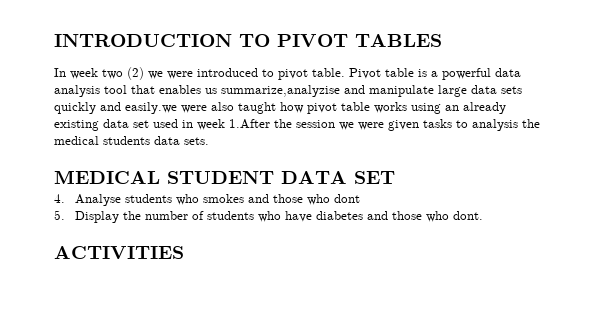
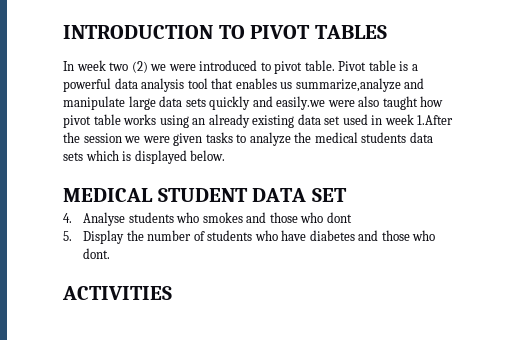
- Pivot table is a powerful data analysis tool that enables us summarize,analyzise and manipulate large data sets quickly and easily.we were also taught how pivot table works using an already existing data set used in week 1.After the session we were given tasks to analysis the medical students data sets.
+ Pivot table is a powerful data analysis tool that enables us summarize,analyze and manipulate large data sets quickly and easily.we were also taught how pivot table works using an already existing data set used in week 1.After the session we were given tasks to analyze the medical students data sets which is displayed below.

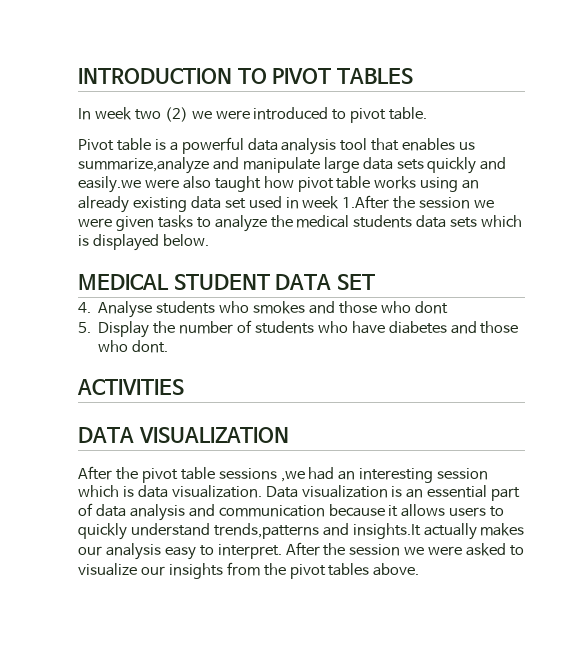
- In week two (2) we were introduced to pivot table. Pivot table is a powerful data analysis tool that enables us summarize,analyze and manipulate large data sets quickly and easily.we were also taught how pivot table works using an already existing data set used in week 1.After the session we were given tasks to analyze the medical students data sets which is displayed below.
+ In week two (2) we were introduced to pivot table.
+ Pivot table is a powerful data analysis tool that enables us summarize,analyze and manipulate large data sets quickly and easily.we were also taught how pivot table works using an already existing data set used in week 1.After the session we were given tasks to analyze the medical students data sets which is displayed below.
+ DATA VISUALIZATION
+ After the pivot table sessions ,we had an interesting session which is data visualization. Data visualization is an essential part of data analysis and communication because it allows users to quickly understand trends,patterns and insights.It actually makes our analysis easy to interpret. After the session we were asked to visualize our insights from the pivot tables above.

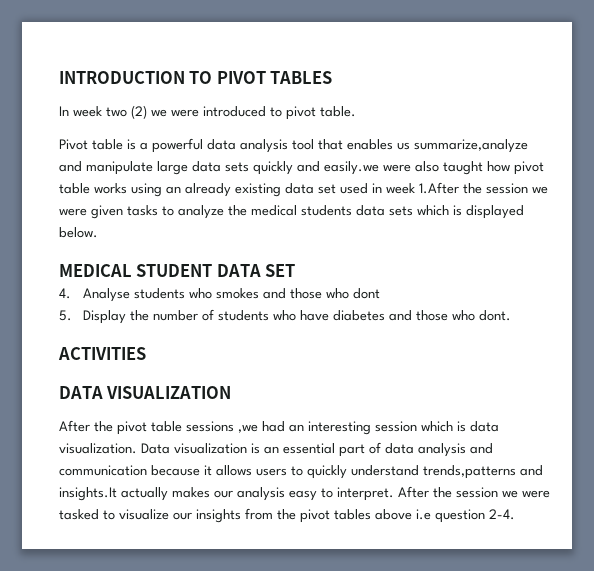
- After the session we were asked to visualize our insights from the pivot tables above.
+ After the session we were tasked to visualize our insights from the pivot tables above i.e question 2-4.

